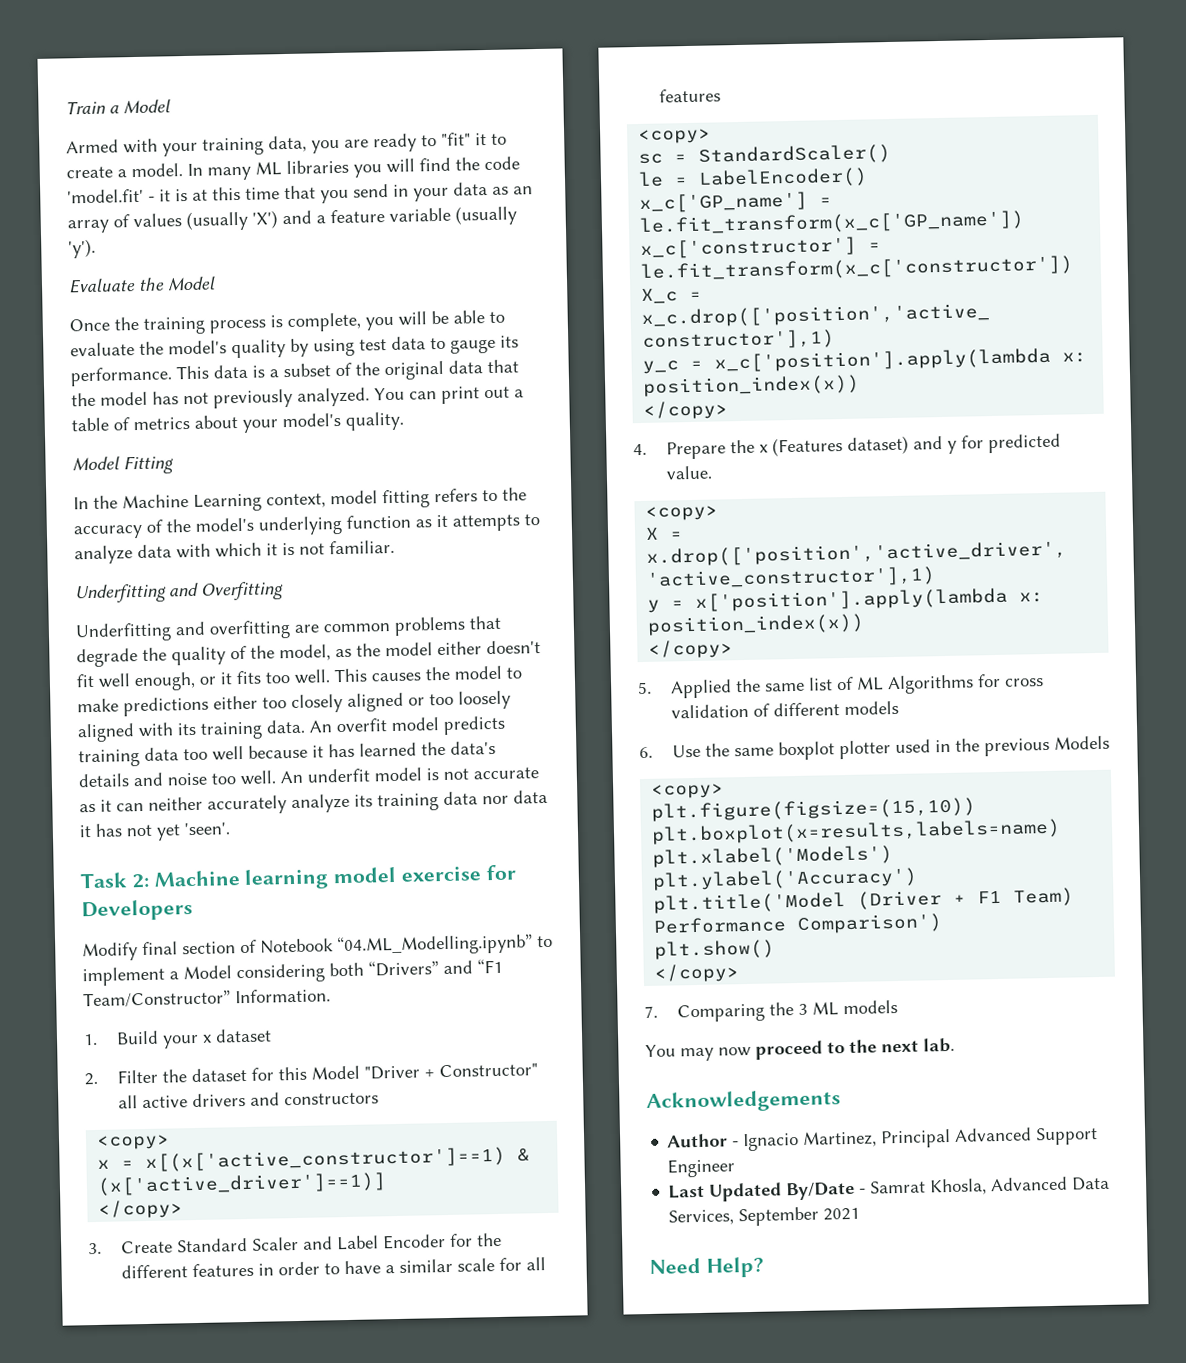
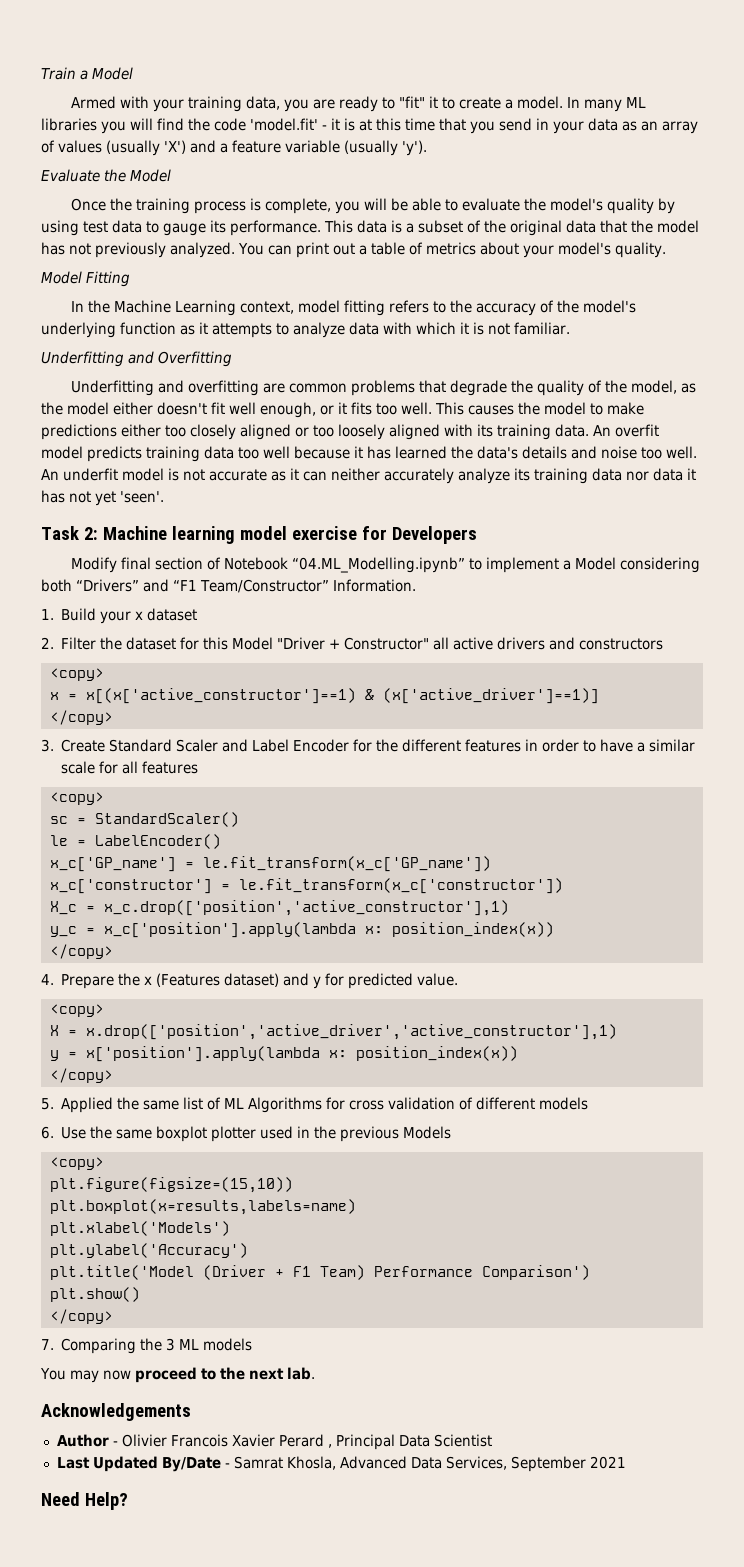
- Author - Ignacio Martinez, Principal Advanced Support Engineer
+ Author - Olivier Francois Xavier Perard , Principal Data Scientist

